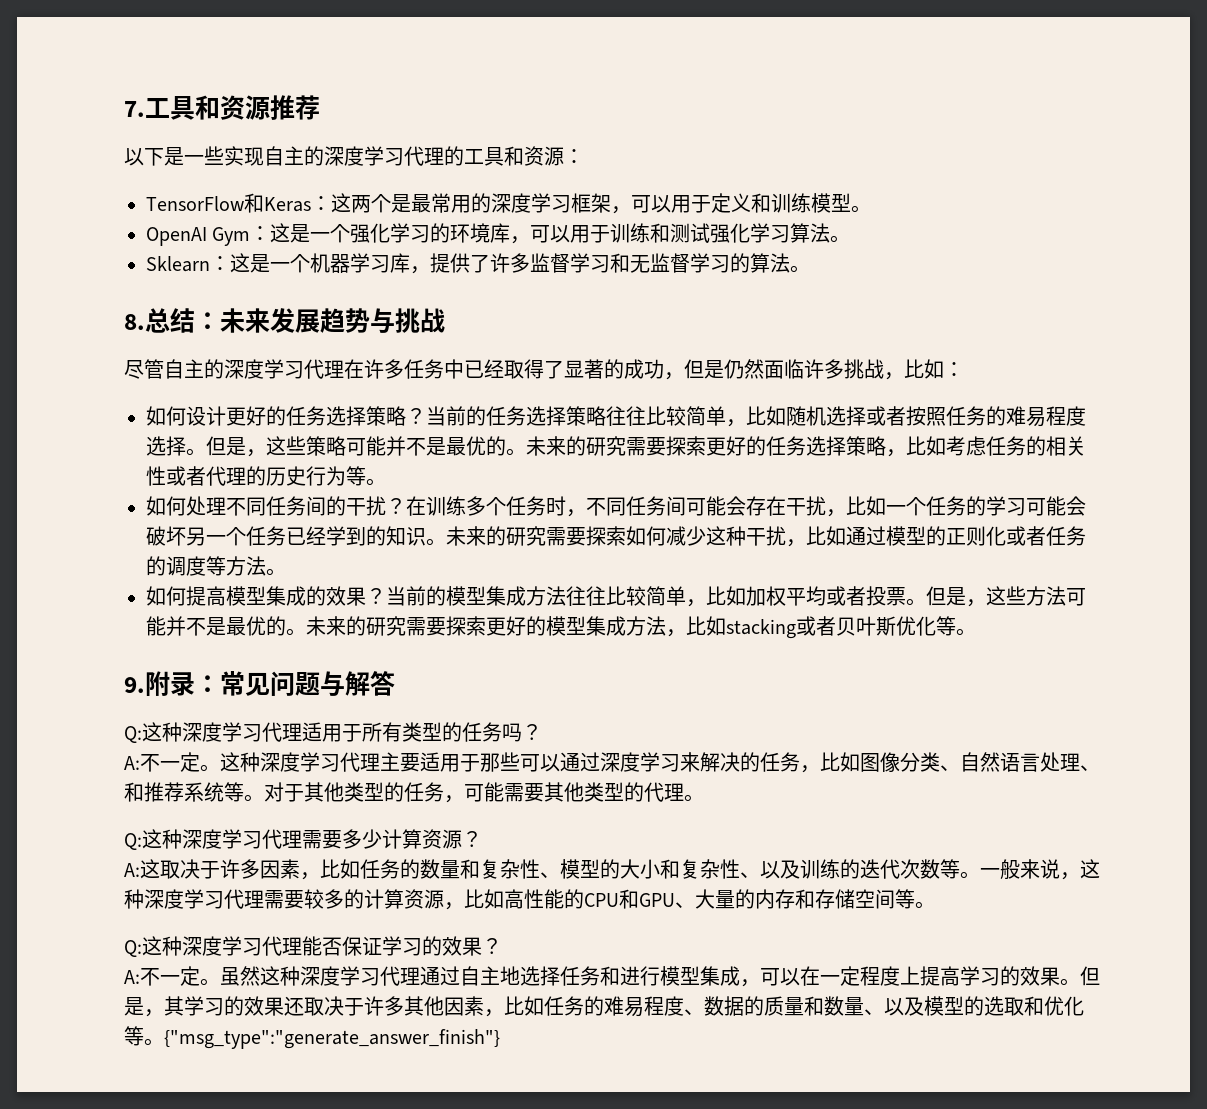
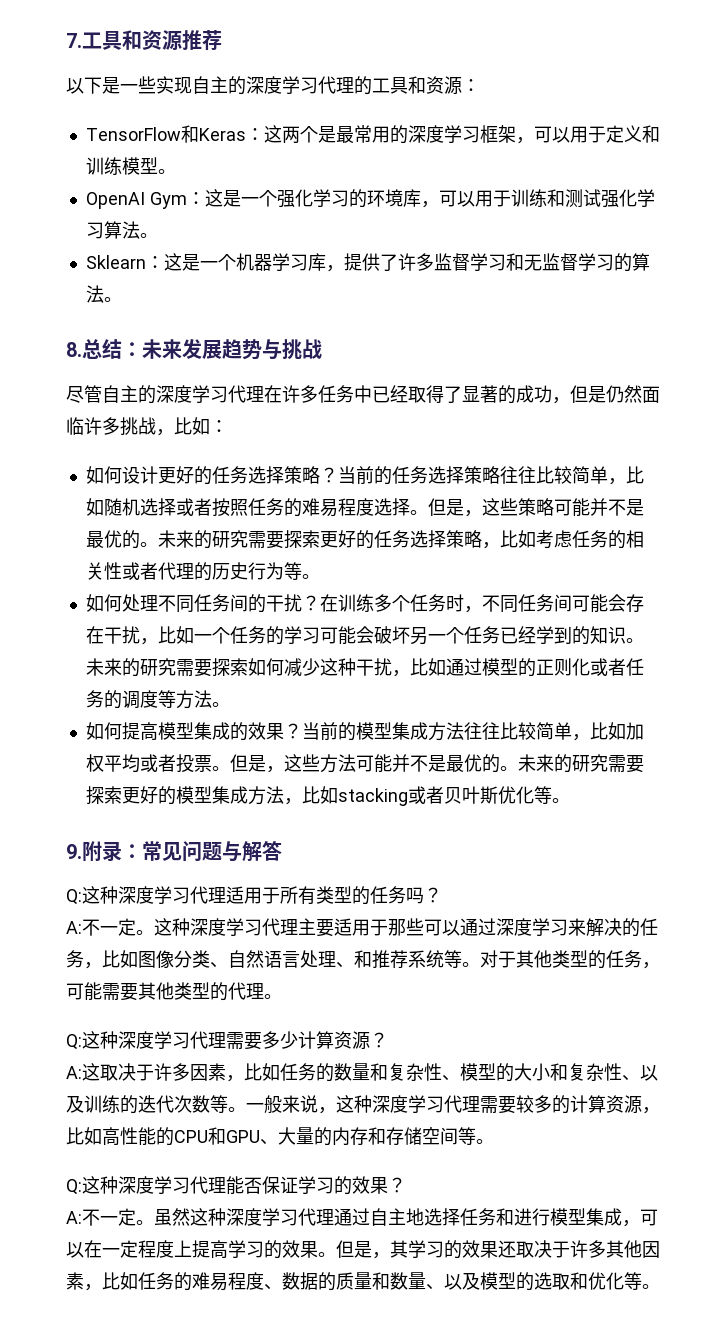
- {"msg_type":"generate_answer_finish"}

